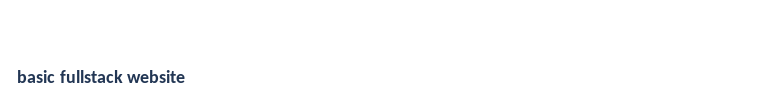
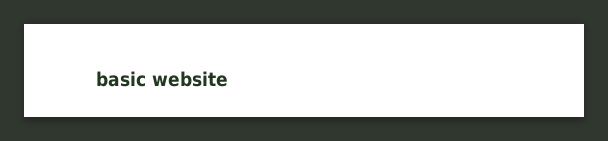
- basic fullstack website
+ basic website

